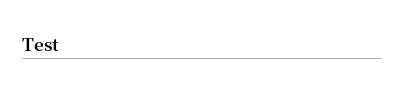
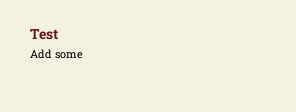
+ Add some

